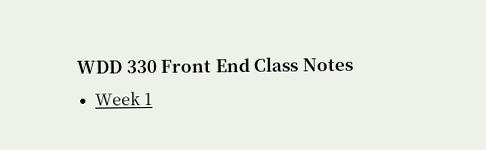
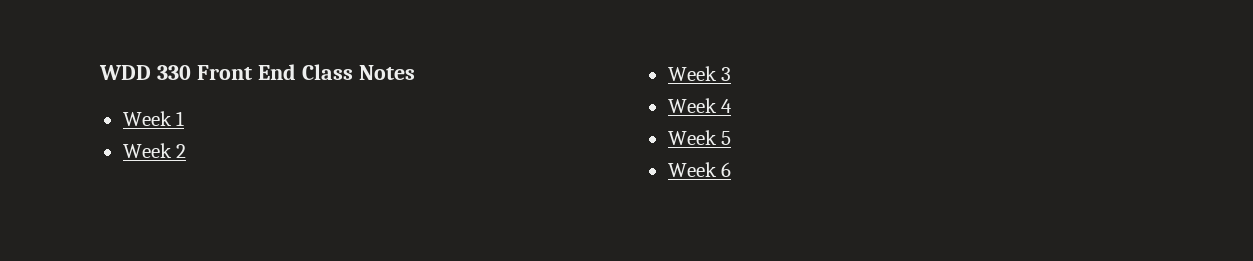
+ Week 2
+ Week 3
+ Week 4
+ Week 5
+ Week 6

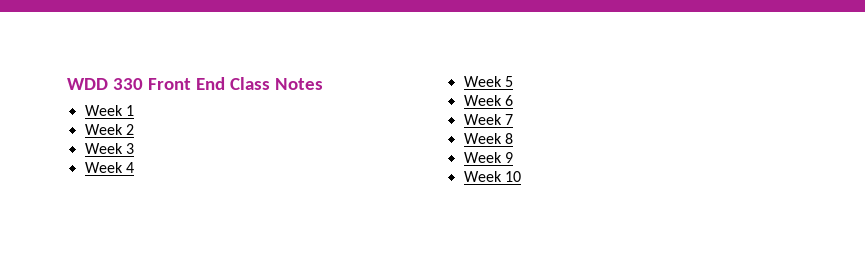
+ Week 7
+ Week 8
+ Week 9
+ Week 10

